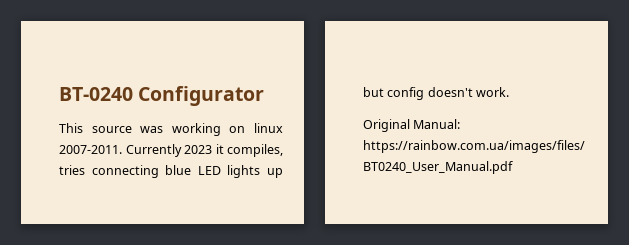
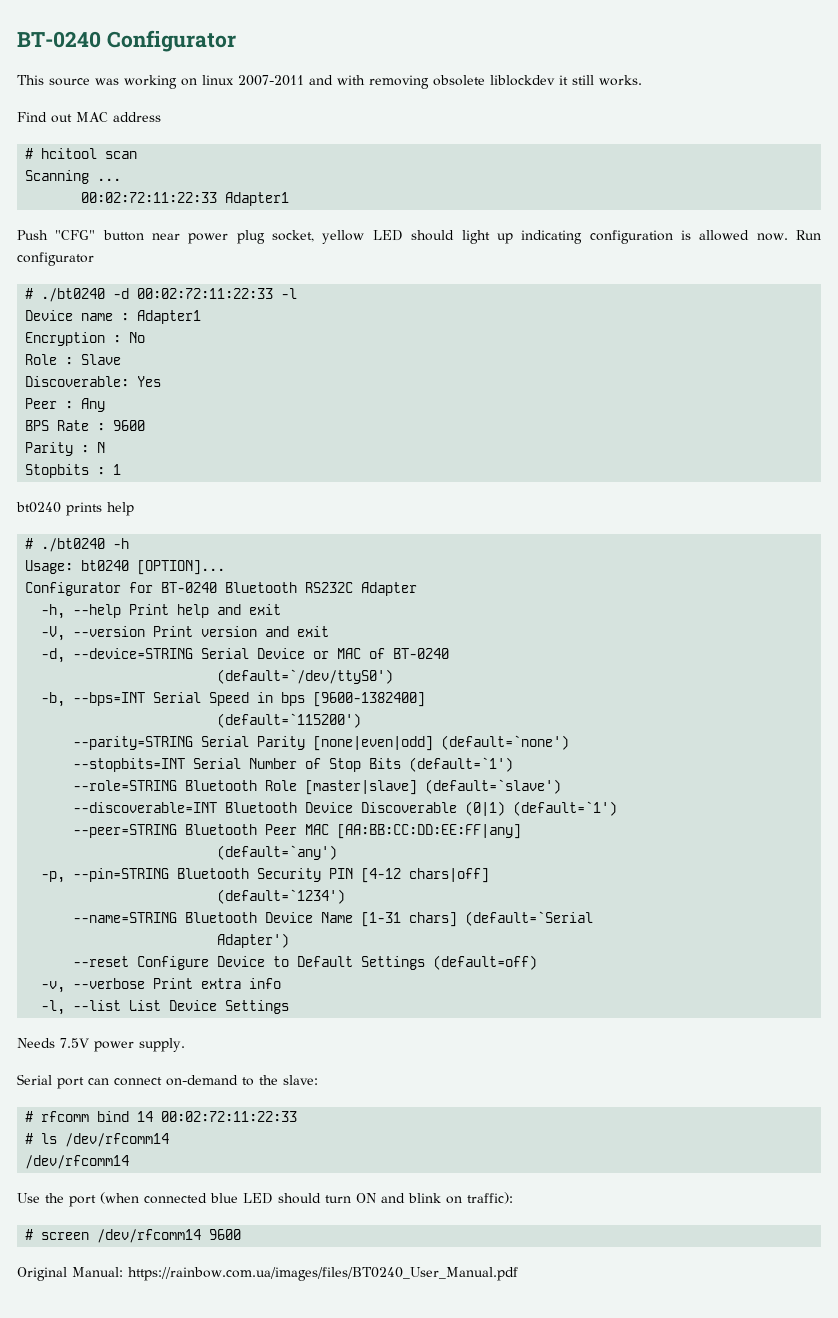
- This source was working on linux 2007-2011. Currently 2023 it compiles, tries connecting blue LED lights up but config doesn't work.
+ This source was working on linux 2007-2011 and with removing obsolete liblockdev it still works.
+ Find out MAC address
+ # hcitool scan
+ Scanning ...
+ 00:02:72:11:22:33 Adapter1
+ Push "CFG" button near power plug socket, yellow LED should light up indicating configuration is allowed now. Run configurator
+ # ./bt0240 -d 00:02:72:11:22:33 -l
+ Device name : Adapter1
+ Encryption : No
+ Role : Slave
+ Discoverable: Yes
+ Peer : Any
+ BPS Rate : 9600
+ Parity : N
+ Stopbits : 1
+ bt0240 prints help
+ # ./bt0240 -h
+ Usage: bt0240 [OPTION]...
+ Configurator for BT-0240 Bluetooth RS232C Adapter
+ -h, --help Print help and exit
+ -V, --version Print version and exit
+ -d, --device=STRING Serial Device or MAC of BT-0240
+ (default=`/dev/ttyS0')
+ -b, --bps=INT Serial Speed in bps [9600-1382400]
+ (default=`115200')
+ --parity=STRING Serial Parity [none|even|odd] (default=`none')
+ --stopbits=INT Serial Number of Stop Bits (default=`1')
+ --role=STRING Bluetooth Role [master|slave] (default=`slave')
+ --discoverable=INT Bluetooth Device Discoverable (0|1) (default=`1')
+ --peer=STRING Bluetooth Peer MAC [AA:BB:CC:DD:EE:FF|any]
+ (default=`any')
+ -p, --pin=STRING Bluetooth Security PIN [4-12 chars|off]
+ (default=`1234')
+ --name=STRING Bluetooth Device Name [1-31 chars] (default=`Serial
+ Adapter')
+ --reset Configure Device to Default Settings (default=off)
+ -v, --verbose Print extra info
+ -l, --list List Device Settings
+ Needs 7.5V power supply.
+ Serial port can connect on-demand to the slave:
+ # rfcomm bind 14 00:02:72:11:22:33
+ # ls /dev/rfcomm14
+ /dev/rfcomm14
+ Use the port (when connected blue LED should turn ON and blink on traffic):
+ # screen /dev/rfcomm14 9600

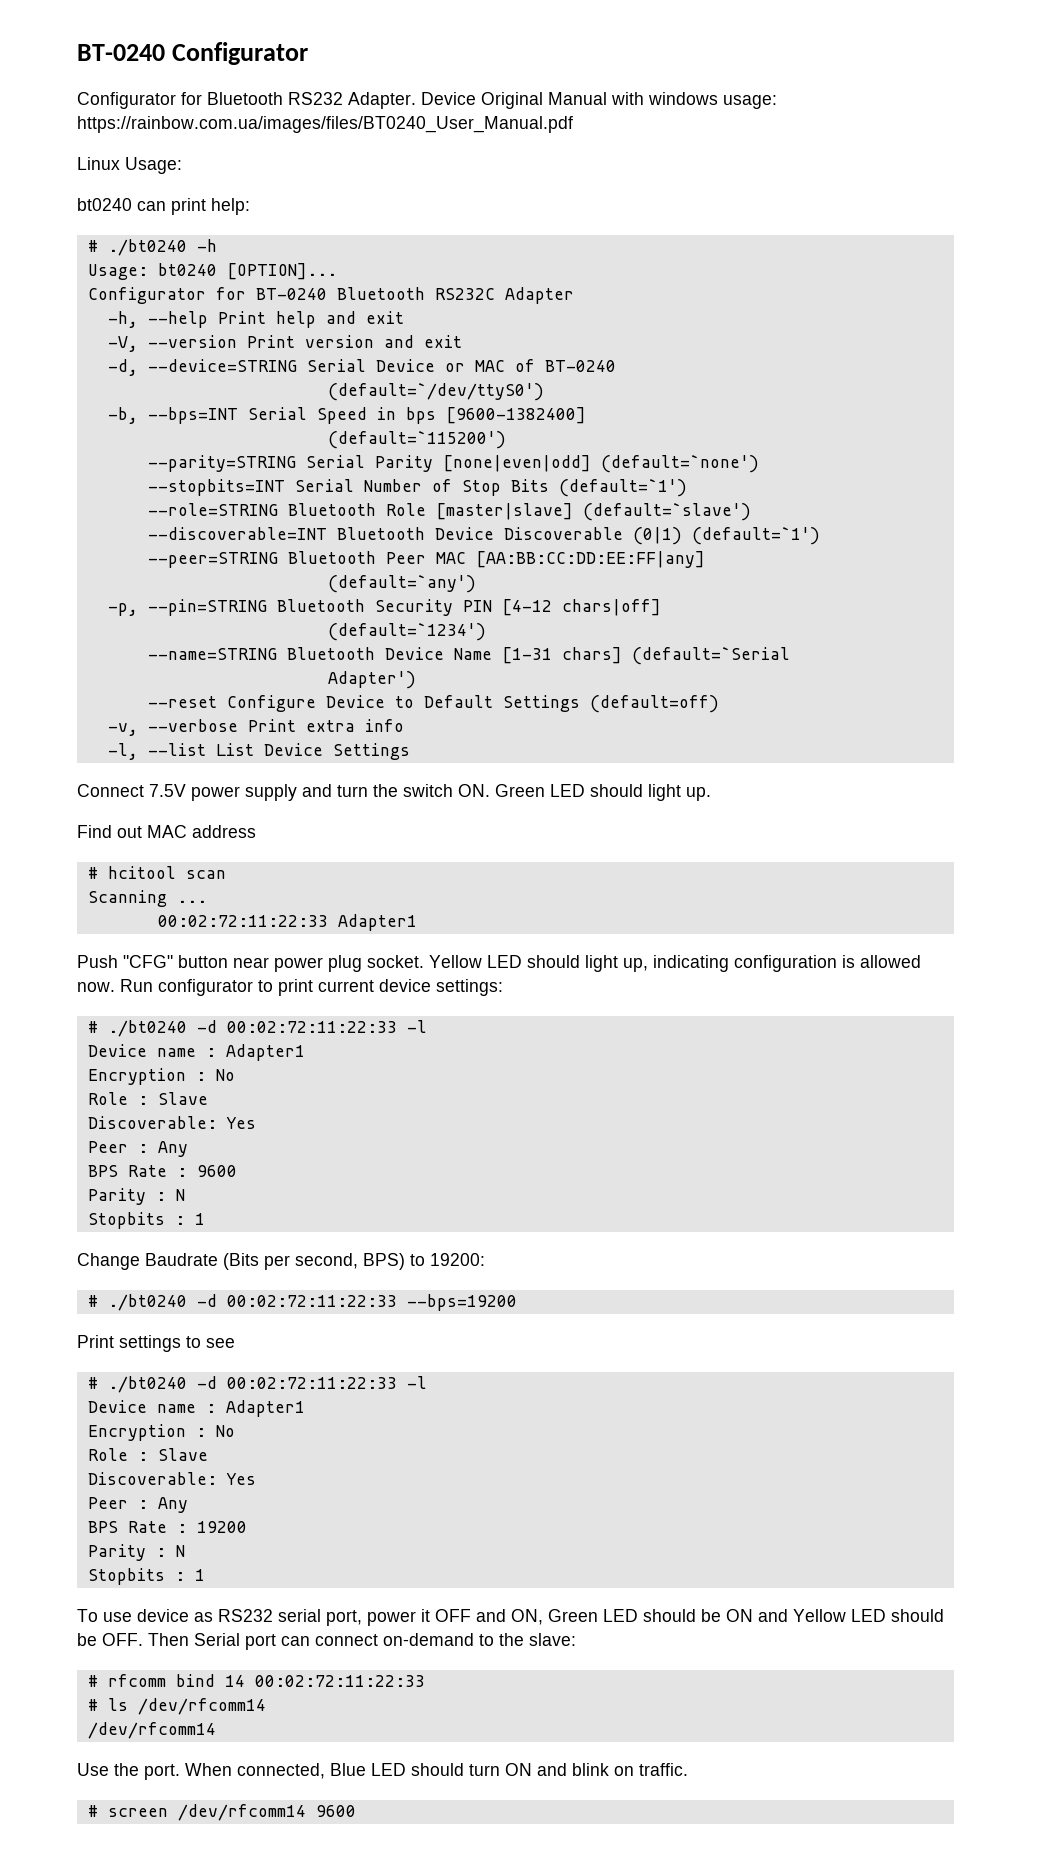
- This source was working on linux 2007-2011 and with removing obsolete liblockdev it still works.
- Find out MAC address
- # hcitool scan
- Scanning ...
- 00:02:72:11:22:33 Adapter1
- Push "CFG" button near power plug socket, yellow LED should light up indicating configuration is allowed now. Run configurator
- # ./bt0240 -d 00:02:72:11:22:33 -l
- Device name : Adapter1
- Encryption : No
- Role : Slave
- Discoverable: Yes
- Peer : Any
- BPS Rate : 9600
- Parity : N
- Stopbits : 1
- bt0240 prints help
+ Configurator for Bluetooth RS232 Adapter. Device Original Manual with windows usage: https://rainbow.com.ua/images/files/BT0240_User_Manual.pdf
+ Linux Usage:
+ bt0240 can print help:
- Needs 7.5V power supply.
- Serial port can connect on-demand to the slave:
+ Connect 7.5V power supply and turn the switch ON. Green LED should light up.
+ Find out MAC address
+ # hcitool scan
+ Scanning ...
+ 00:02:72:11:22:33 Adapter1
+ Push "CFG" button near power plug socket. Yellow LED should light up, indicating configuration is allowed now. Run configurator to print current device settings:
+ # ./bt0240 -d 00:02:72:11:22:33 -l
+ Device name : Adapter1
+ Encryption : No
+ Role : Slave
+ Discoverable: Yes
+ Peer : Any
+ BPS Rate : 9600
+ Parity : N
+ Stopbits : 1
+ Change Baudrate (Bits per second, BPS) to 19200:
+ # ./bt0240 -d 00:02:72:11:22:33 --bps=19200
+ Print settings to see
+ # ./bt0240 -d 00:02:72:11:22:33 -l
+ Device name : Adapter1
+ Encryption : No
+ Role : Slave
+ Discoverable: Yes
+ Peer : Any
+ BPS Rate : 19200
+ Parity : N
+ Stopbits : 1
+ To use device as RS232 serial port, power it OFF and ON, Green LED should be ON and Yellow LED should be OFF. Then Serial port can connect on-demand to the slave:
- Use the port (when connected blue LED should turn ON and blink on traffic):
+ Use the port. When connected, Blue LED should turn ON and blink on traffic.
- Original Manual: https://rainbow.com.ua/images/files/BT0240_User_Manual.pdf

